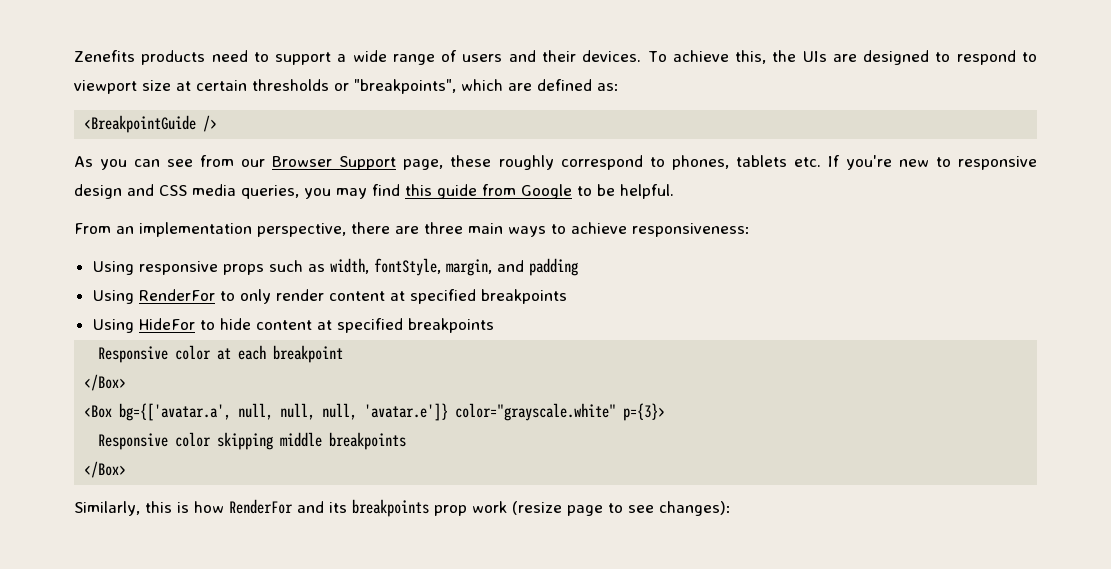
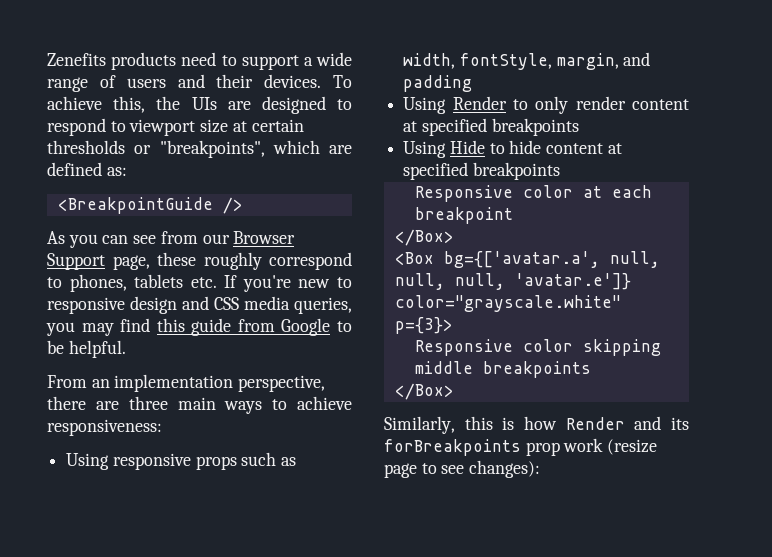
- Using RenderFor to only render content at specified breakpoints
+ Using Render to only render content at specified breakpoints
- Using HideFor to hide content at specified breakpoints
+ Using Hide to hide content at specified breakpoints
- Similarly, this is how RenderFor and its breakpoints prop work (resize page to see changes):
+ Similarly, this is how Render and its forBreakpoints prop work (resize page to see changes):

